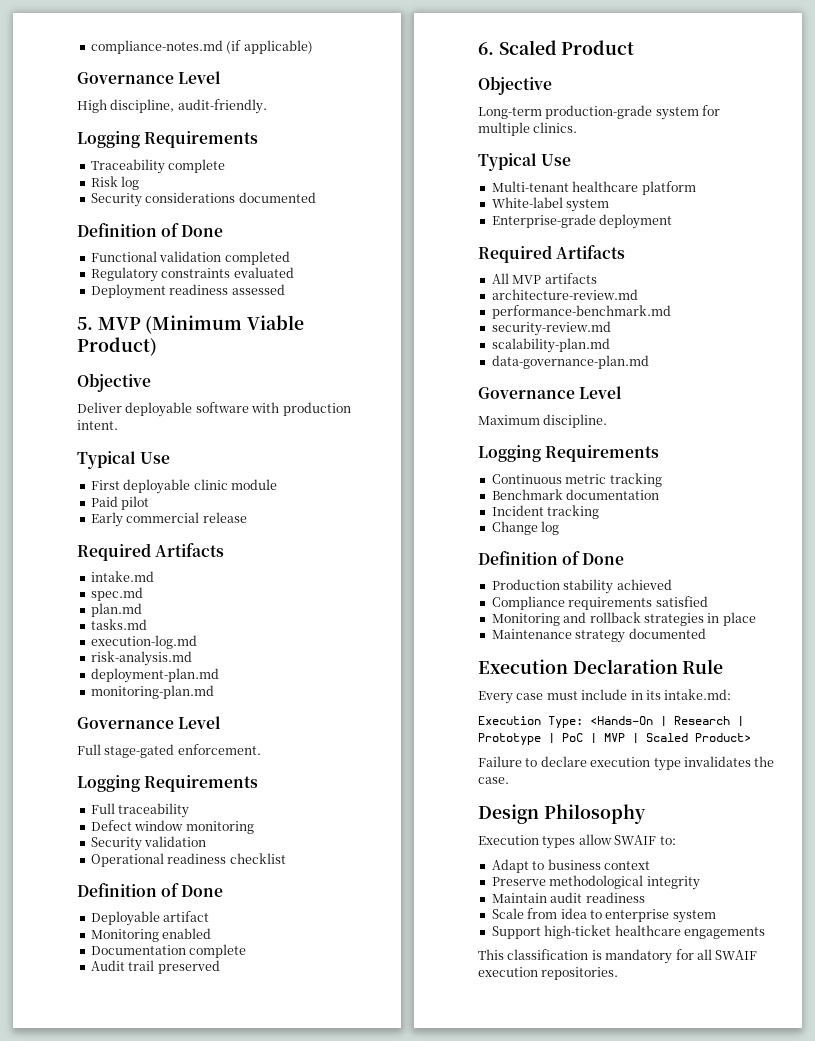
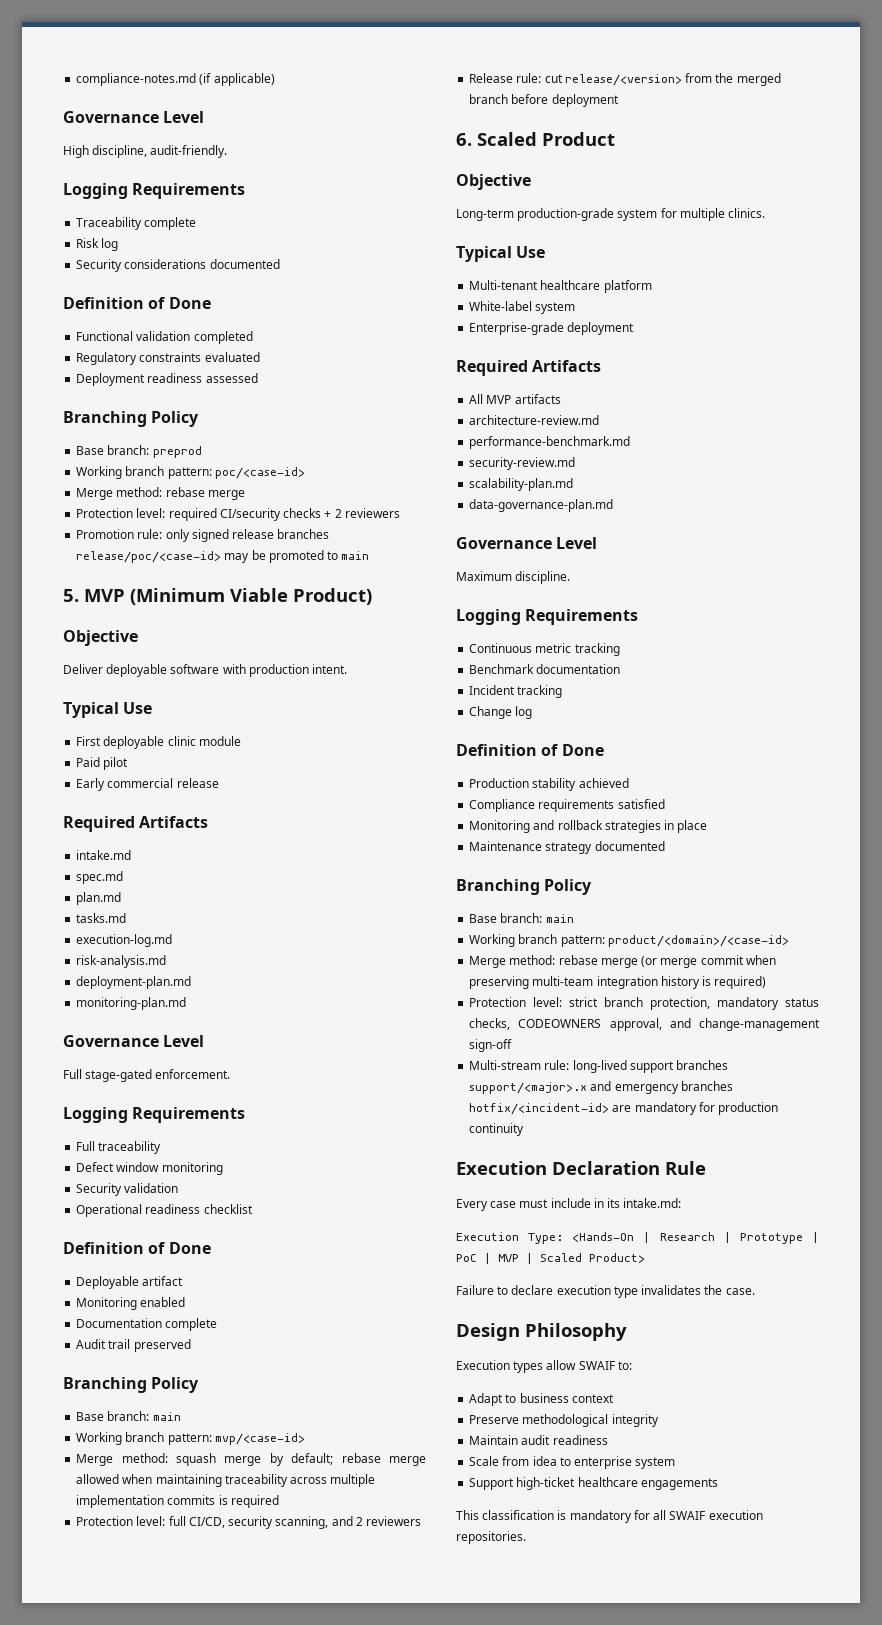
  Deployment readiness assessed
+ Branching Policy
+ Base branch: preprod
+ Working branch pattern: poc/<case-id>
+ Merge method: rebase merge
+ Protection level: required CI/security checks + 2 reviewers
+ Promotion rule: only signed release branches release/poc/<case-id> may be promoted to main
  Audit trail preserved
+ Branching Policy
+ Base branch: main
+ Working branch pattern: mvp/<case-id>
+ Merge method: squash merge by default; rebase merge allowed when maintaining traceability across multiple implementation commits is required
+ Protection level: full CI/CD, security scanning, and 2 reviewers
+ Release rule: cut release/<version> from the merged branch before deployment
  Maintenance strategy documented
+ Branching Policy
+ Base branch: main
+ Working branch pattern: product/<domain>/<case-id>
+ Merge method: rebase merge (or merge commit when preserving multi-team integration history is required)
+ Protection level: strict branch protection, mandatory status checks, CODEOWNERS approval, and change-management sign-off
+ Multi-stream rule: long-lived support branches support/<major>.x and emergency branches hotfix/<incident-id> are mandatory for production continuity

